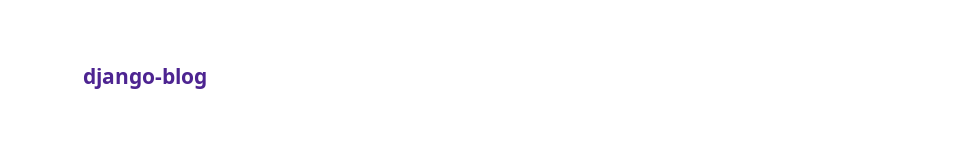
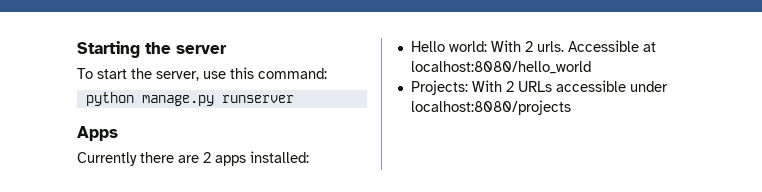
- django-blog
+ Starting the server
+ To start the server, use this command:
+ python manage.py runserver
+ Apps
+ Currently there are 2 apps installed:
+ Hello world: With 2 urls. Accessible at localhost:8080/hello_world
+ Projects: With 2 URLs accessible under localhost:8080/projects

